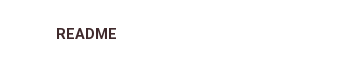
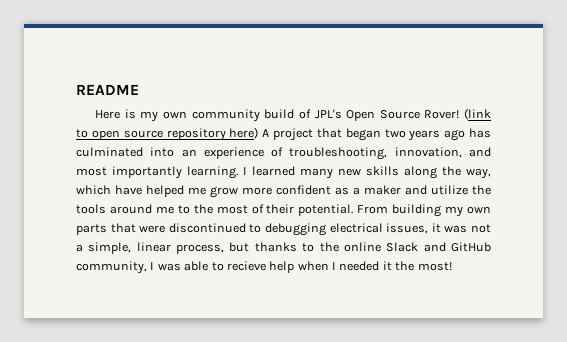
+ Here is my own community build of JPL's Open Source Rover! (link to open source repository here) A project that began two years ago has culminated into an experience of troubleshooting, innovation, and most importantly learning. I learned many new skills along the way, which have helped me grow more confident as a maker and utilize the tools around me to the most of their potential. From building my own parts that were discontinued to debugging electrical issues, it was not a simple, linear process, but thanks to the online Slack and GitHub community, I was able to recieve help when I needed it the most!

